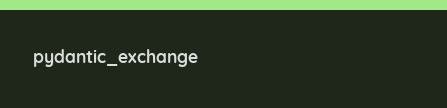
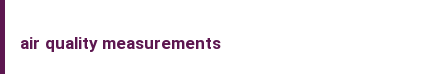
- pydantic_exchange
+ air quality measurements

